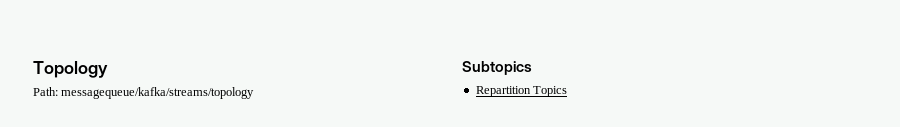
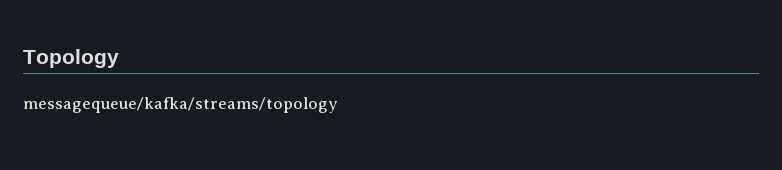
- Path: messagequeue/kafka/streams/topology
+ messagequeue/kafka/streams/topology
- Subtopics
- Repartition Topics

